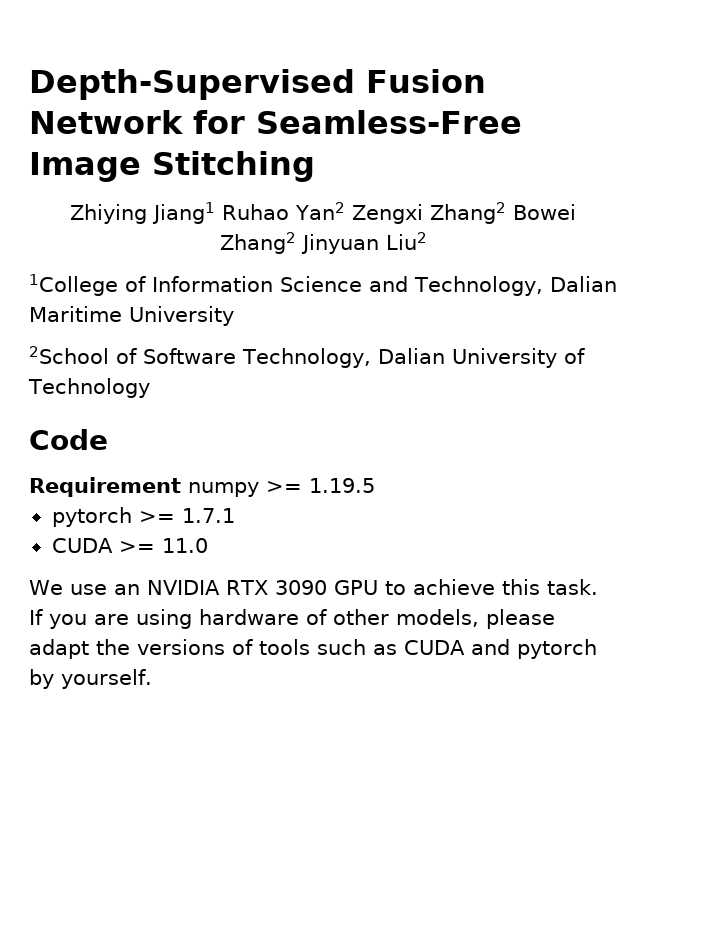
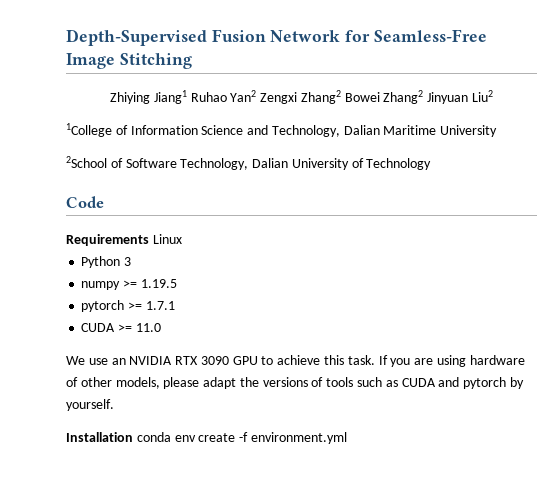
- Requirement numpy >= 1.19.5
+ Requirements Linux
+ Python 3
+ numpy >= 1.19.5
+ Installation conda env create -f environment.yml

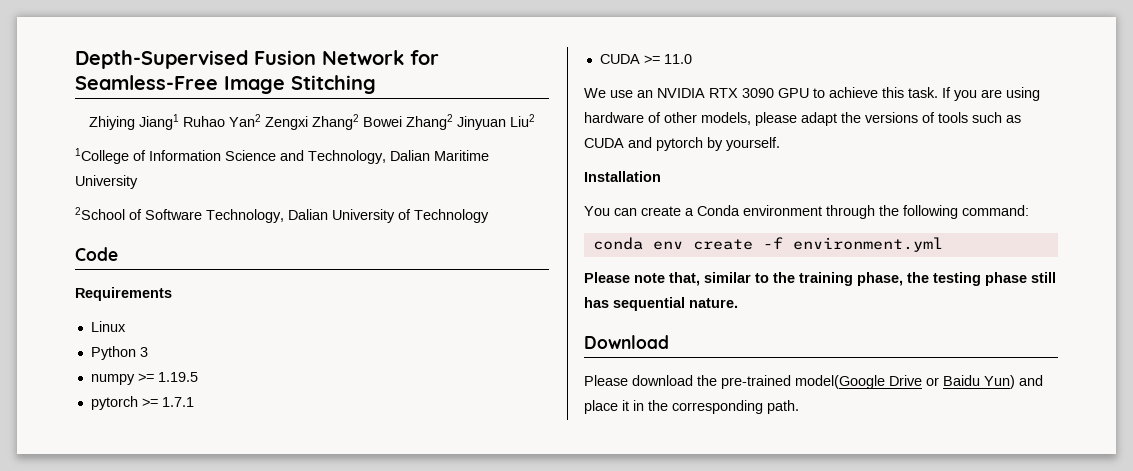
- Requirements Linux
+ Requirements
+ Linux
- Installation conda env create -f environment.yml
+ Installation
+ You can create a Conda environment through the following command:
+ conda env create -f environment.yml
+ Please note that, similar to the training phase, the testing phase still has sequential nature.
+ Download
+ Please download the pre-trained model(Google Drive or Baidu Yun) and place it in the corresponding path.

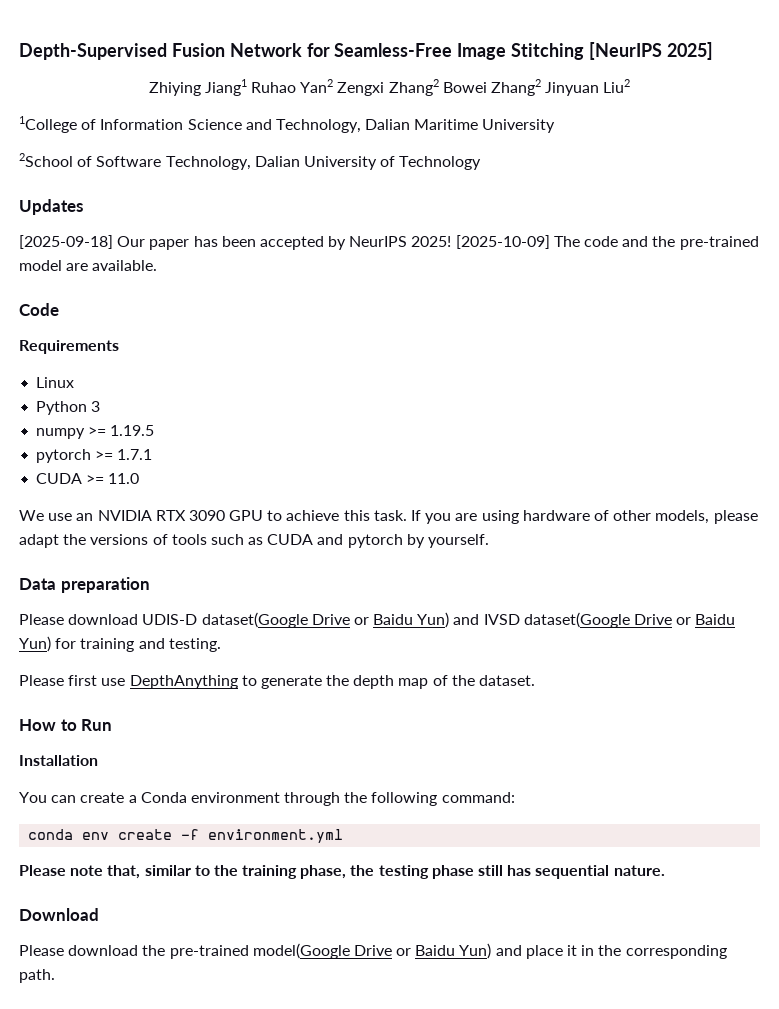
- Depth-Supervised Fusion Network for Seamless-Free Image Stitching
+ Depth-Supervised Fusion Network for Seamless-Free Image Stitching [NeurIPS 2025]
+ Updates
+ [2025-09-18] Our paper has been accepted by NeurIPS 2025! [2025-10-09] The code and the pre-trained model are available.
+ Data preparation
+ Please download UDIS-D dataset(Google Drive or Baidu Yun) and IVSD dataset(Google Drive or Baidu Yun) for training and testing.
+ Please first use DepthAnything to generate the depth map of the dataset.
+ How to Run

